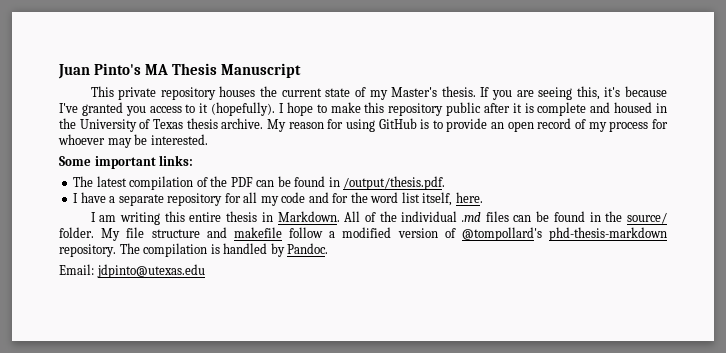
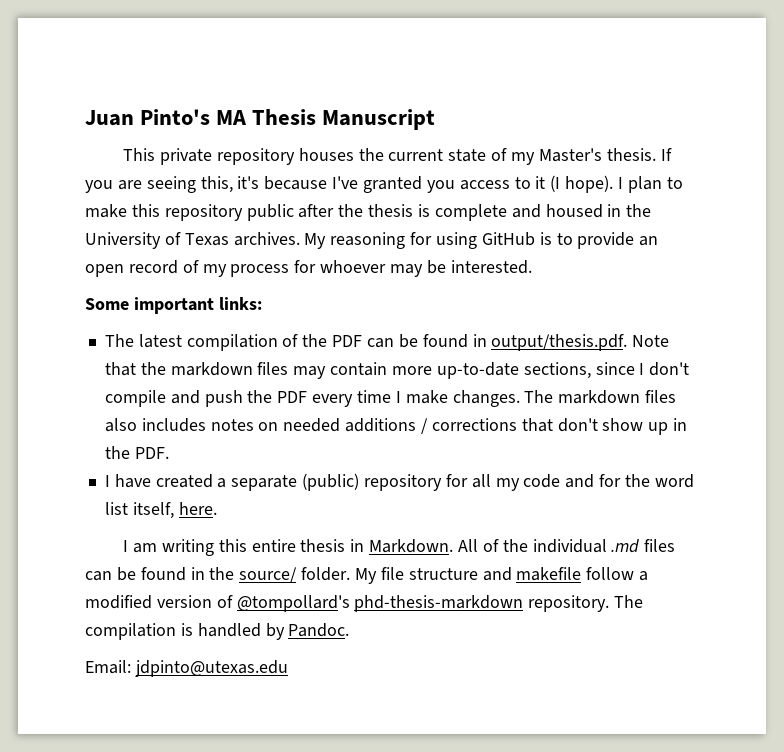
- If you are seeing this, it's because I've granted you access to it (hopefully). I hope to make this repository public after it is complete and housed in the University of Texas thesis archive. My reason for using GitHub is to provide an open record of my process for whoever may be interested.
+ If you are seeing this, it's because I've granted you access to it (I hope). I plan to make this repository public after the thesis is complete and housed in the University of Texas archives. My reasoning for using GitHub is to provide an open record of my process for whoever may be interested.
- The latest compilation of the PDF can be found in /output/thesis.pdf.
+ The latest compilation of the PDF can be found in output/thesis.pdf. Note that the markdown files may contain more up-to-date sections, since I don't compile and push the PDF every time I make changes. The markdown files also includes notes on needed additions / corrections that don't show up in the PDF.
- I have a separate repository for all my code and for the word list itself, here.
+ I have created a separate (public) repository for all my code and for the word list itself, here.

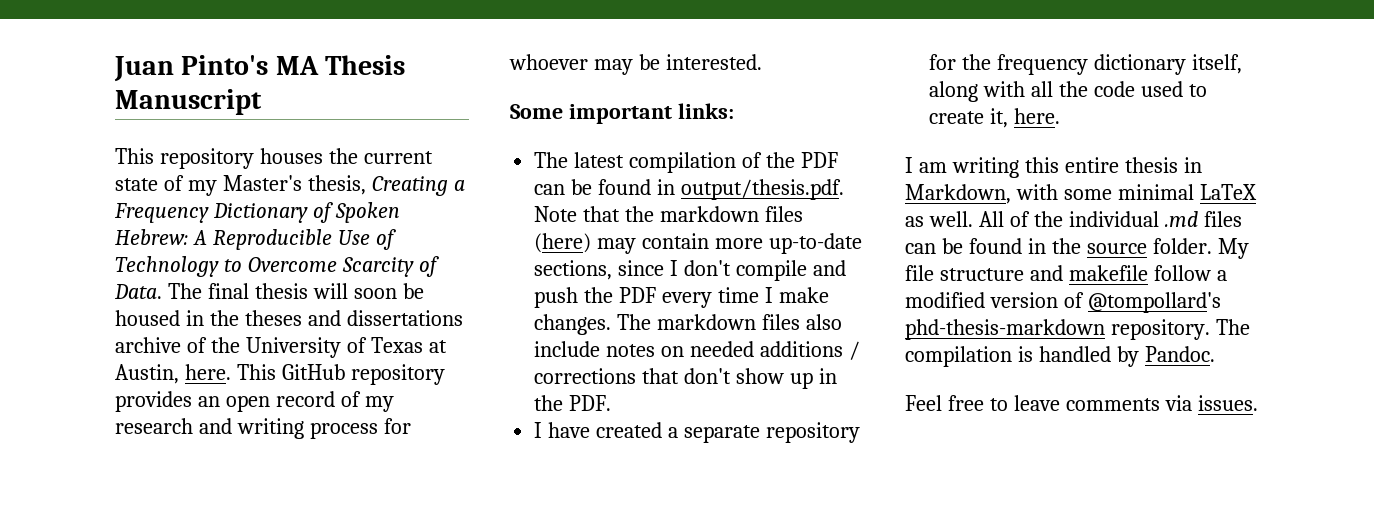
- This private repository houses the current state of my Master's thesis. If you are seeing this, it's because I've granted you access to it (I hope). I plan to make this repository public after the thesis is complete and housed in the University of Texas archives. My reasoning for using GitHub is to provide an open record of my process for whoever may be interested.
+ This repository houses the current state of my Master's thesis, Creating a Frequency Dictionary of Spoken Hebrew: A Reproducible Use of Technology to Overcome Scarcity of Data. The final thesis will soon be housed in the theses and dissertations archive of the University of Texas at Austin, here. This GitHub repository provides an open record of my research and writing process for whoever may be interested.
- The latest compilation of the PDF can be found in output/thesis.pdf. Note that the markdown files may contain more up-to-date sections, since I don't compile and push the PDF every time I make changes.
+ The latest compilation of the PDF can be found in output/thesis.pdf. Note that the markdown files (here) may contain more up-to-date sections, since I don't compile and push the PDF every time I make changes.
- The markdown files also includes notes on needed additions / corrections that don't show up in the PDF.
+ The markdown files also include notes on needed additions / corrections that don't show up in the PDF.
- I have created a separate (public) repository for all my code and for the word list itself, here.
+ I have created a separate repository for the frequency dictionary itself, along with all the code used to create it, here.
- I am writing this entire thesis in Markdown.
+ I am writing this entire thesis in Markdown, with some minimal LaTeX as well.
- All of the individual .md files can be found in the source/ folder.
+ All of the individual .md files can be found in the source folder.
- Email: jdpinto@utexas.edu
+ Feel free to leave comments via issues.

